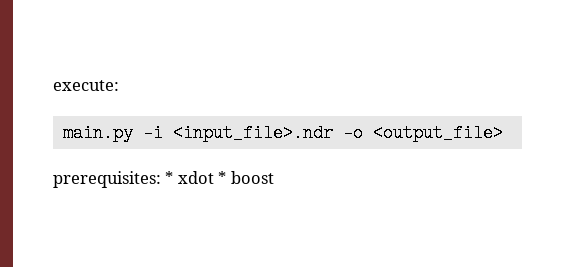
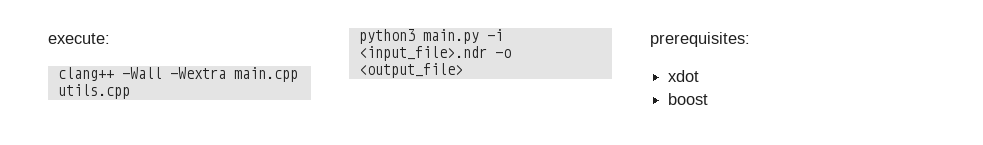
- main.py -i <input_file>.ndr -o <output_file>
+ clang++ -Wall -Wextra main.cpp utils.cpp
+ python3 main.py -i <input_file>.ndr -o <output_file>
- prerequisites: * xdot * boost
+ prerequisites:
+ xdot
+ boost

